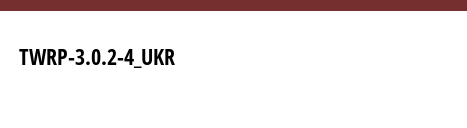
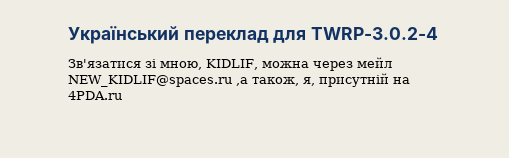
- TWRP-3.0.2-4_UKR
+ Український переклад для TWRP-3.0.2-4
+ Зв'язатися зі мною, KIDLIF, можна через мейл NEW_KIDLIF@spaces.ru ,а також, я, присутній на 4PDA.ru

